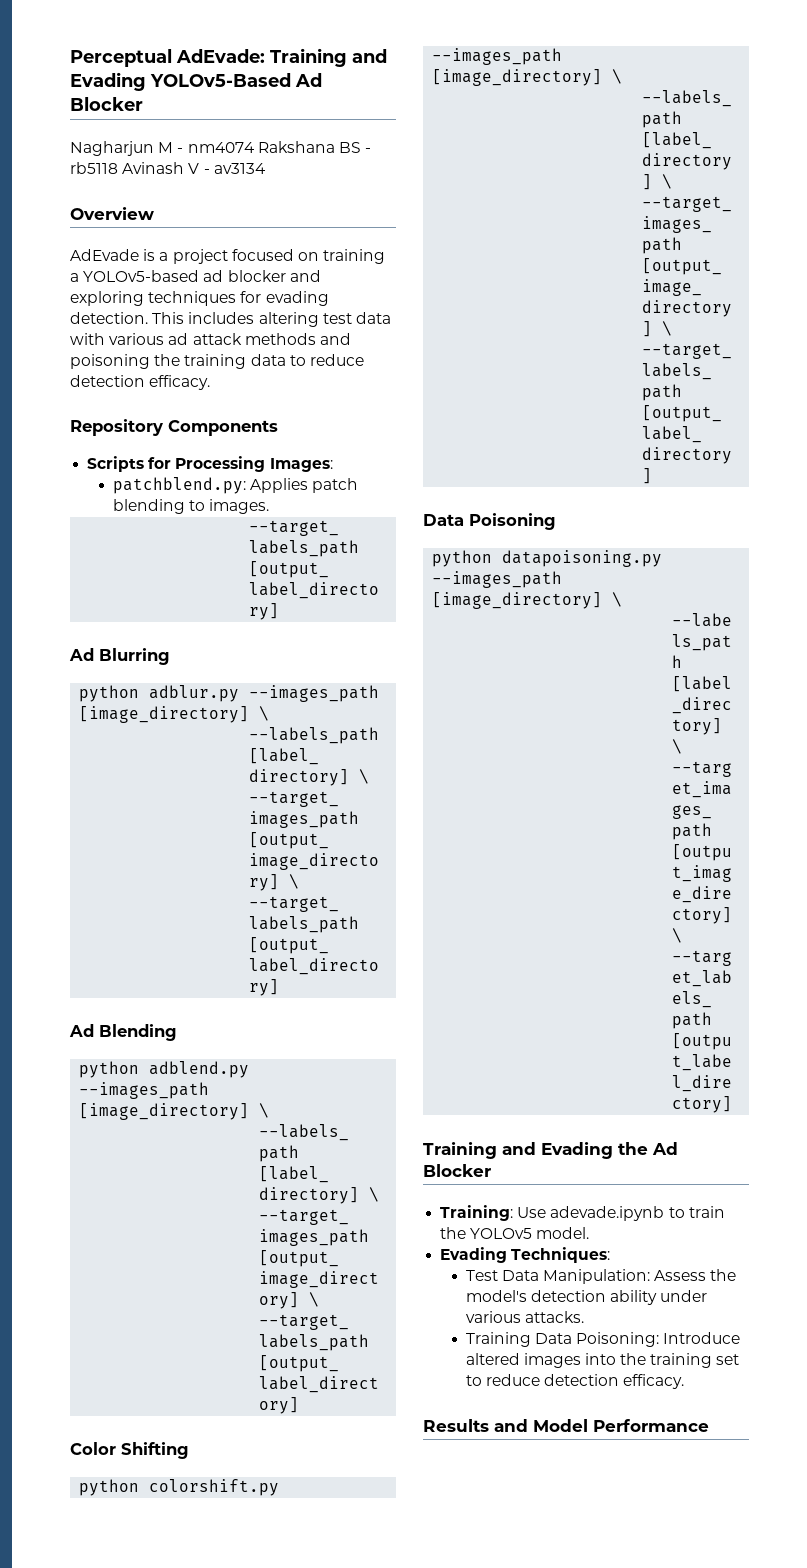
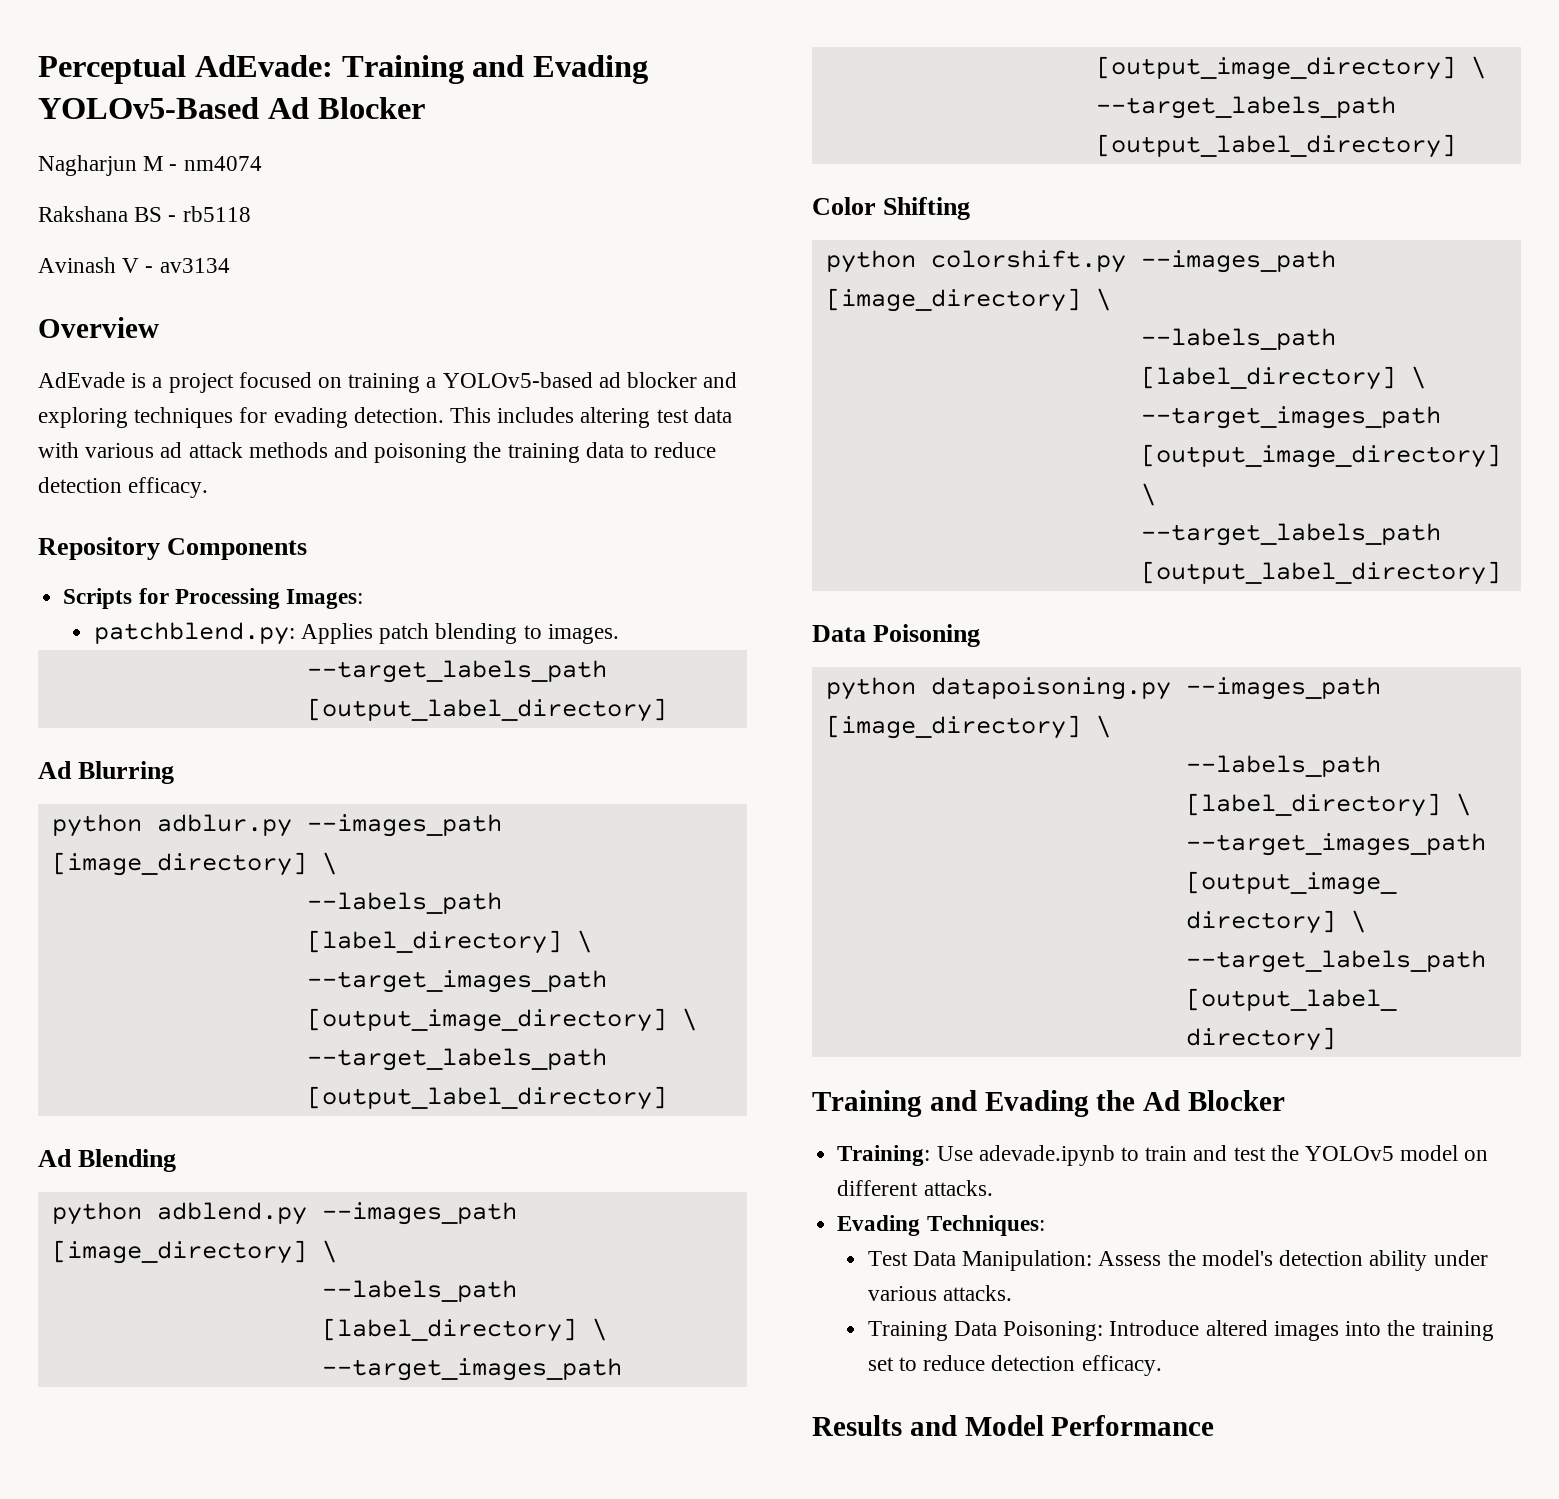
- Nagharjun M - nm4074 Rakshana BS - rb5118 Avinash V - av3134
+ Nagharjun M - nm4074
+ Rakshana BS - rb5118
+ Avinash V - av3134
- Training: Use adevade.ipynb to train the YOLOv5 model.
+ Training: Use adevade.ipynb to train and test the YOLOv5 model on different attacks.

